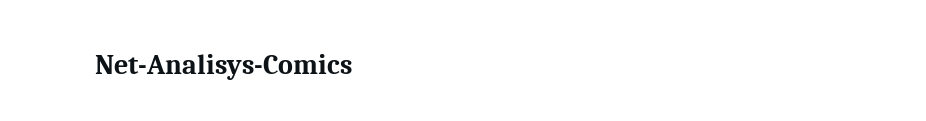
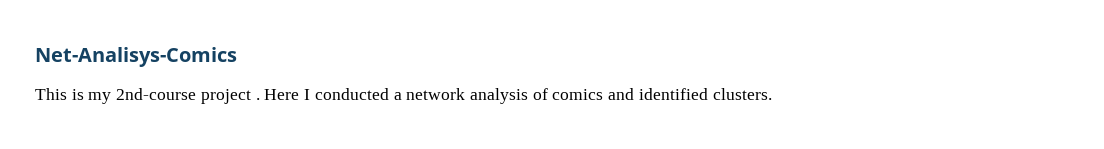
+ This is my 2nd-course project . Here I conducted a network analysis of comics and identified clusters.

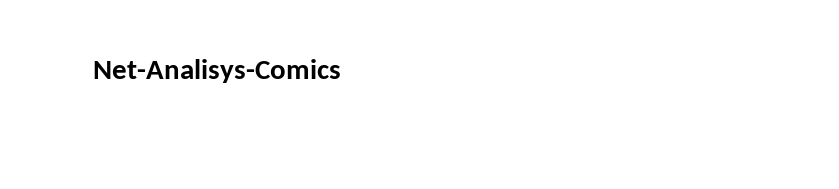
- This is my 2nd-course project . Here I conducted a network analysis of comics and identified clusters.

